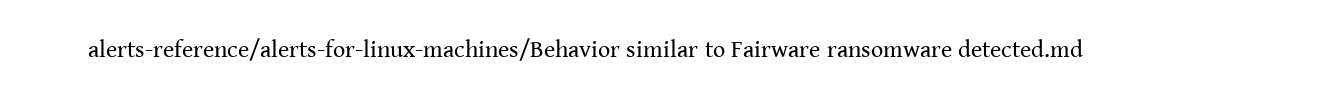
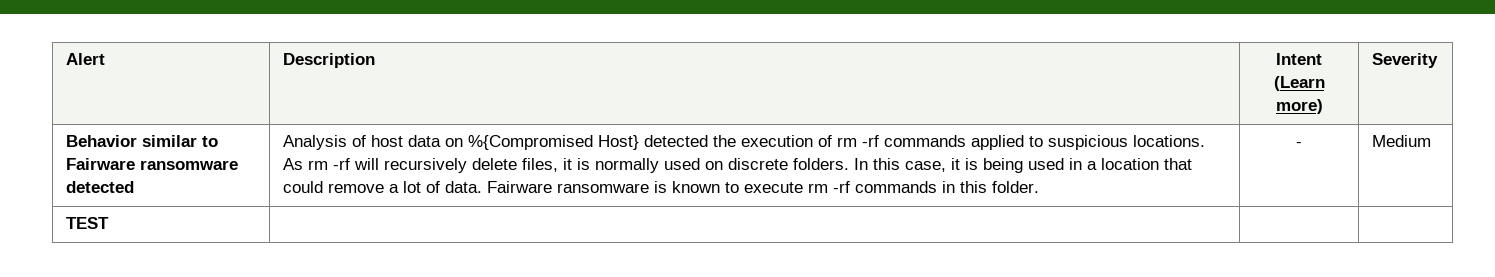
- alerts-reference/alerts-for-linux-machines/Behavior similar to Fairware ransomware detected.md
+ Alert | Description | Intent (Learn more) | Severity
+ Behavior similar to Fairware ransomware detected | Analysis of host data on %{Compromised Host} detected the execution of rm -rf commands applied to suspicious locations. As rm -rf will recursively delete files, it is normally used on discrete folders. In this case, it is being used in a location that could remove a lot of data. Fairware ransomware is known to execute rm -rf commands in this folder. | - | Medium
+ TEST | | |

